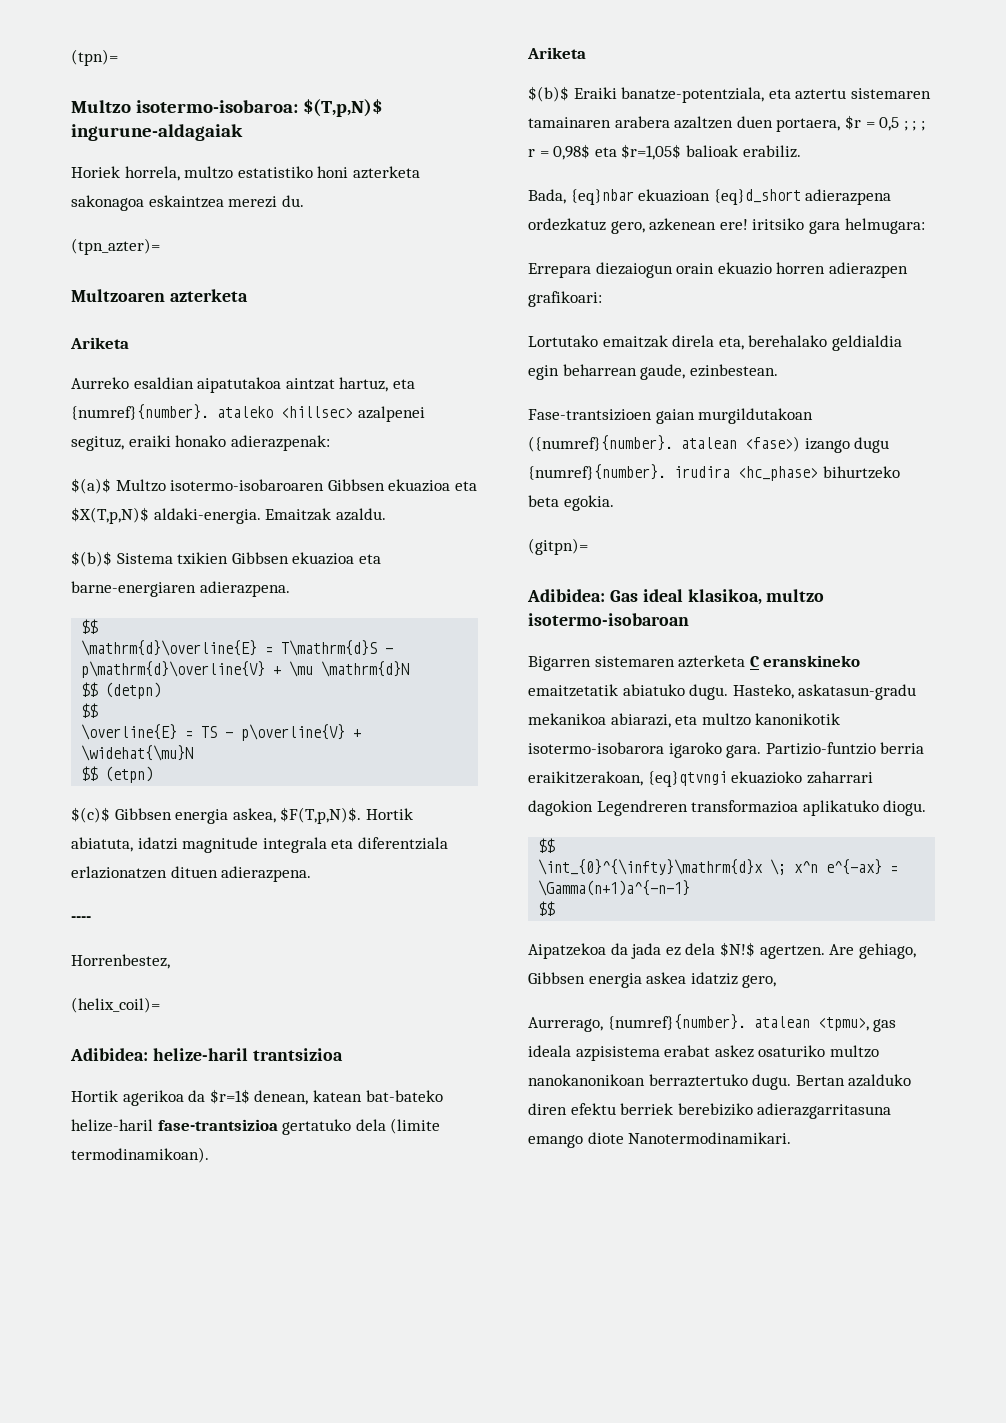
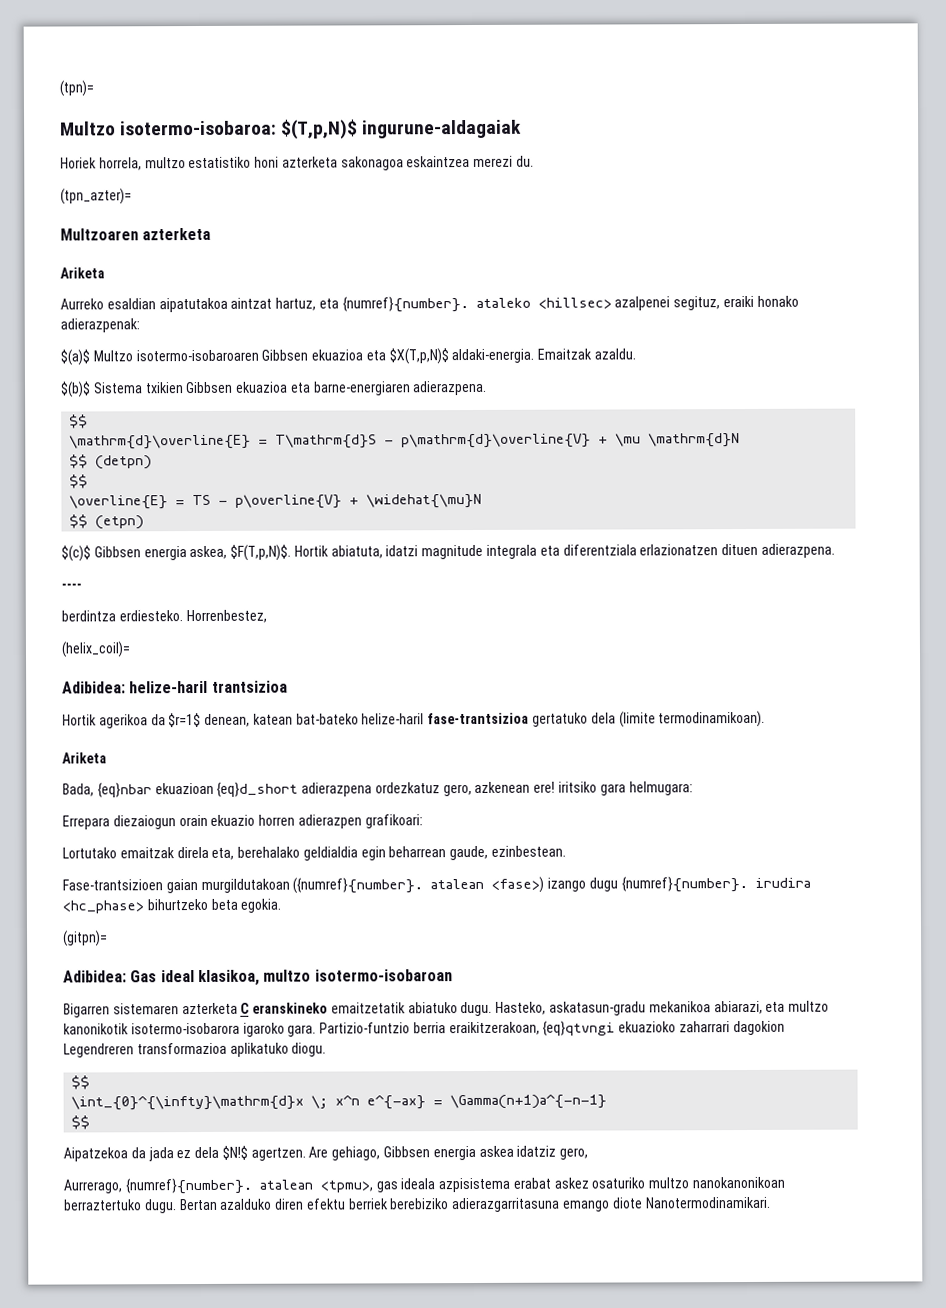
+ berdintza erdiesteko.
- $(b)$ Eraiki banatze-potentziala, eta aztertu sistemaren tamainaren arabera azaltzen duen portaera, $r = 0,5 ; ; ; r = 0,98$ eta $r=1,05$ balioak erabiliz.

